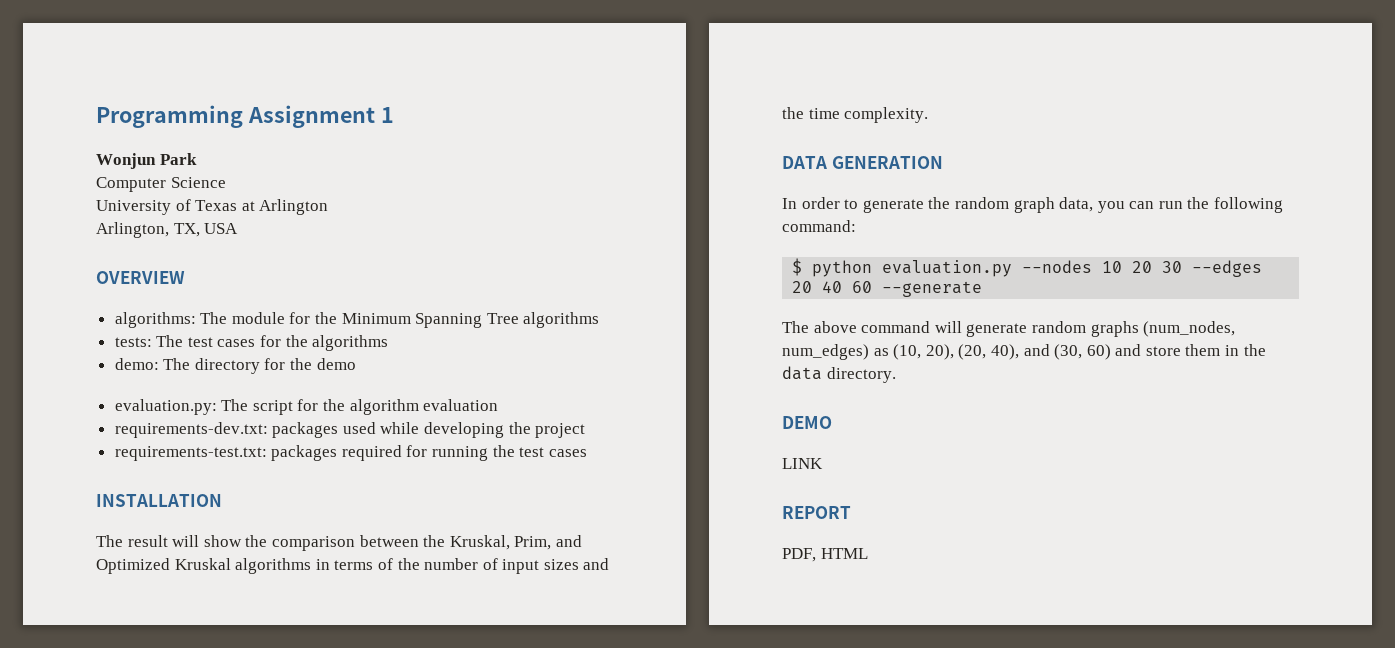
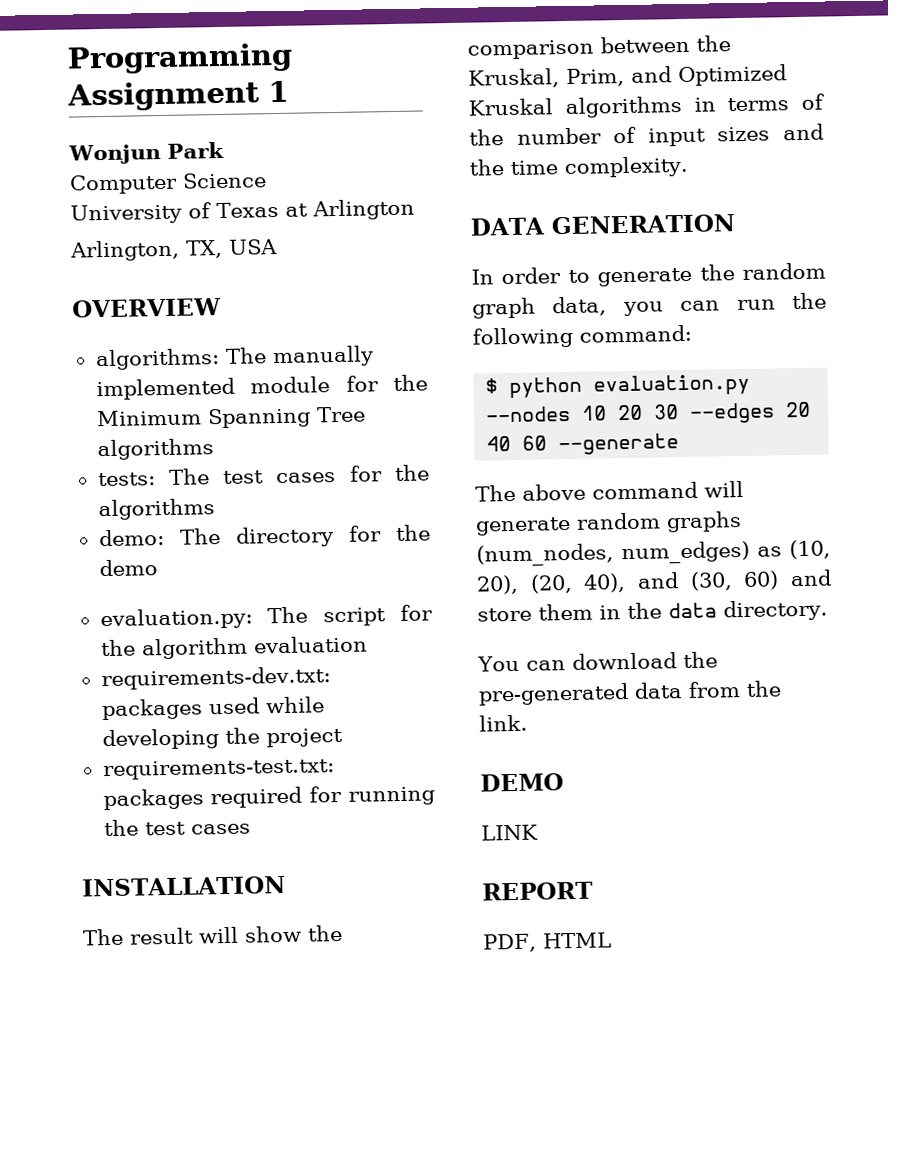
- algorithms: The module for the Minimum Spanning Tree algorithms
+ algorithms: The manually implemented module for the Minimum Spanning Tree algorithms
+ You can download the pre-generated data from the link.

